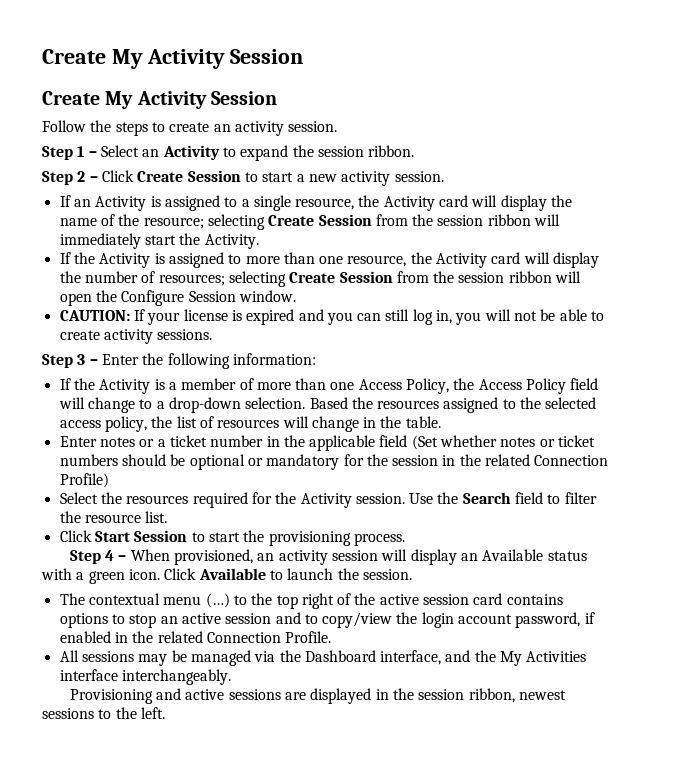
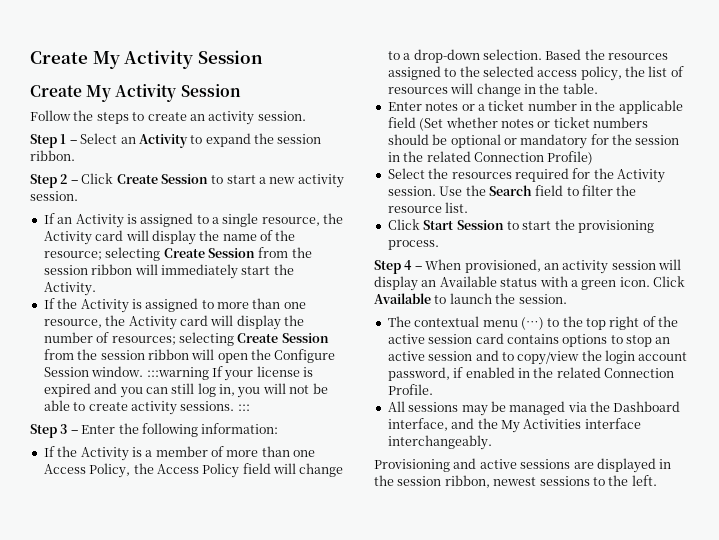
- If the Activity is assigned to more than one resource, the Activity card will display the number of resources; selecting Create Session from the session ribbon will open the Configure Session window.
- CAUTION: If your license is expired and you can still log in, you will not be able to create activity sessions.
+ If the Activity is assigned to more than one resource, the Activity card will display the number of resources; selecting Create Session from the session ribbon will open the Configure Session window. :::warning If your license is expired and you can still log in, you will not be able to create activity sessions. :::

